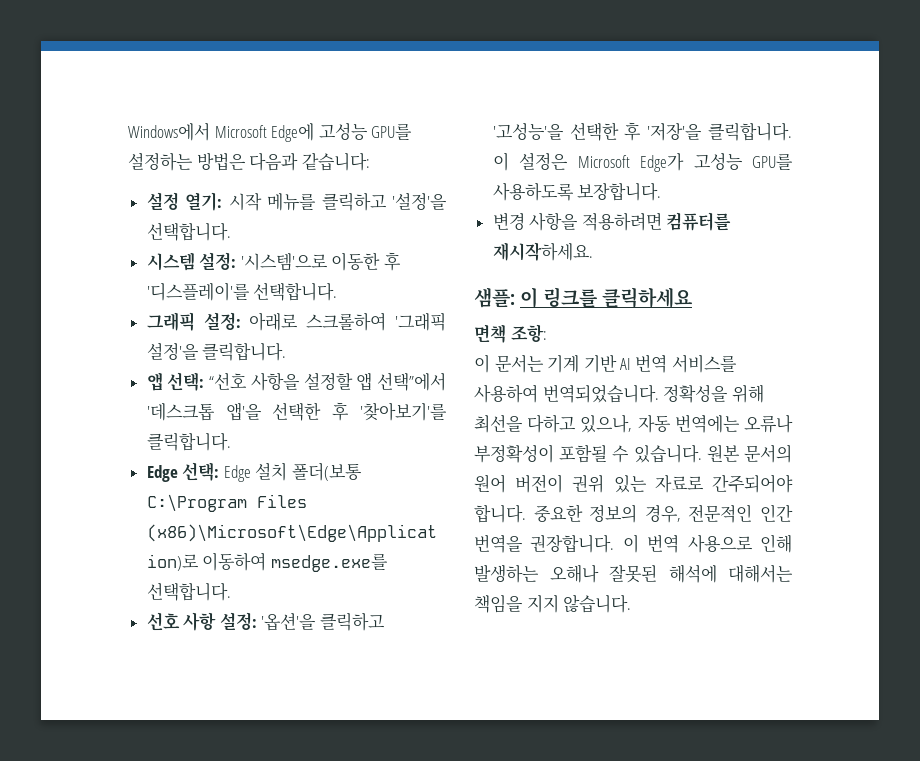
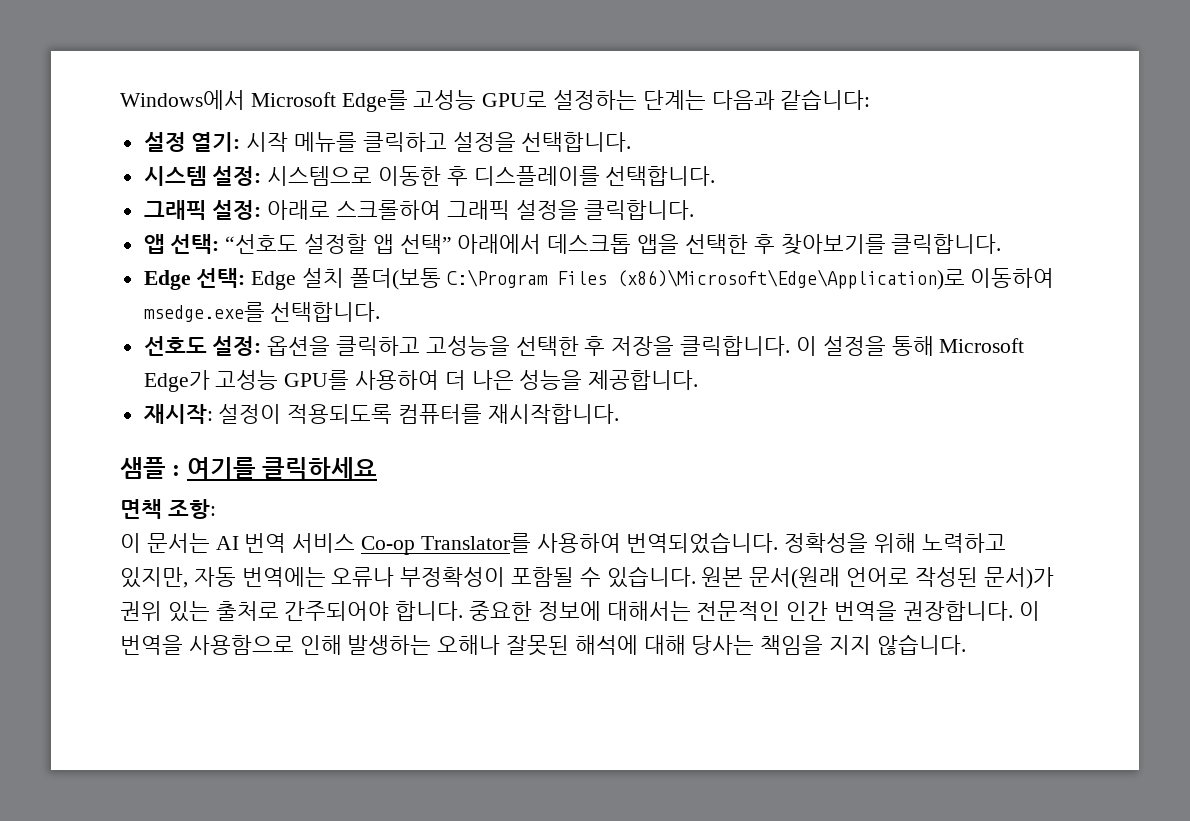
- Windows에서 Microsoft Edge에 고성능 GPU를 설정하는 방법은 다음과 같습니다:
+ Windows에서 Microsoft Edge를 고성능 GPU로 설정하는 단계는 다음과 같습니다:
- 설정 열기: 시작 메뉴를 클릭하고 '설정'을 선택합니다.
+ 설정 열기: 시작 메뉴를 클릭하고 설정을 선택합니다.
- 시스템 설정: '시스템'으로 이동한 후 '디스플레이'를 선택합니다.
+ 시스템 설정: 시스템으로 이동한 후 디스플레이를 선택합니다.
- 그래픽 설정: 아래로 스크롤하여 '그래픽 설정'을 클릭합니다.
+ 그래픽 설정: 아래로 스크롤하여 그래픽 설정을 클릭합니다.
- 앱 선택: “선호 사항을 설정할 앱 선택”에서 '데스크톱 앱'을 선택한 후 '찾아보기'를 클릭합니다.
+ 앱 선택: “선호도 설정할 앱 선택” 아래에서 데스크톱 앱을 선택한 후 찾아보기를 클릭합니다.
- 선호 사항 설정: '옵션'을 클릭하고 '고성능'을 선택한 후 '저장'을 클릭합니다.
+ 선호도 설정: 옵션을 클릭하고 고성능을 선택한 후 저장을 클릭합니다.
- 이 설정은 Microsoft Edge가 고성능 GPU를 사용하도록 보장합니다.
- 변경 사항을 적용하려면 컴퓨터를 재시작하세요.
- 샘플: 이 링크를 클릭하세요
+ 이 설정을 통해 Microsoft Edge가 고성능 GPU를 사용하여 더 나은 성능을 제공합니다.
+ 재시작: 설정이 적용되도록 컴퓨터를 재시작합니다.
+ 샘플 : 여기를 클릭하세요
- 이 문서는 기계 기반 AI 번역 서비스를 사용하여 번역되었습니다.
+ 이 문서는 AI 번역 서비스 Co-op Translator를 사용하여 번역되었습니다.
- 정확성을 위해 최선을 다하고 있으나, 자동 번역에는 오류나 부정확성이 포함될 수 있습니다.
+ 정확성을 위해 노력하고 있지만, 자동 번역에는 오류나 부정확성이 포함될 수 있습니다.
- 원본 문서의 원어 버전이 권위 있는 자료로 간주되어야 합니다.
+ 원본 문서(원래 언어로 작성된 문서)가 권위 있는 출처로 간주되어야 합니다.
- 중요한 정보의 경우, 전문적인 인간 번역을 권장합니다.
+ 중요한 정보에 대해서는 전문적인 인간 번역을 권장합니다.
- 이 번역 사용으로 인해 발생하는 오해나 잘못된 해석에 대해서는 책임을 지지 않습니다.
+ 이 번역을 사용함으로 인해 발생하는 오해나 잘못된 해석에 대해 당사는 책임을 지지 않습니다.

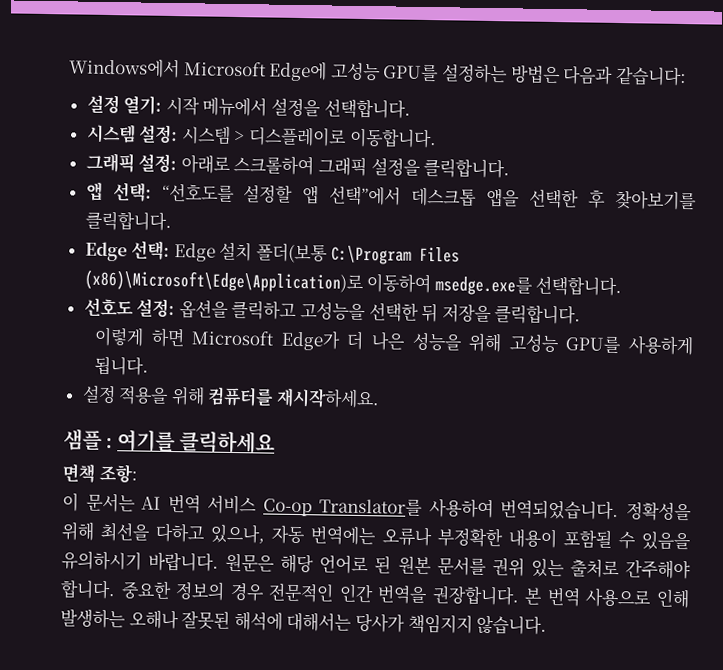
- Windows에서 Microsoft Edge를 고성능 GPU로 설정하는 단계는 다음과 같습니다:
+ Windows에서 Microsoft Edge에 고성능 GPU를 설정하는 방법은 다음과 같습니다:
- 설정 열기: 시작 메뉴를 클릭하고 설정을 선택합니다.
+ 설정 열기: 시작 메뉴에서 설정을 선택합니다.
- 시스템 설정: 시스템으로 이동한 후 디스플레이를 선택합니다.
+ 시스템 설정: 시스템 > 디스플레이로 이동합니다.
- 앱 선택: “선호도 설정할 앱 선택” 아래에서 데스크톱 앱을 선택한 후 찾아보기를 클릭합니다.
+ 앱 선택: “선호도를 설정할 앱 선택”에서 데스크톱 앱을 선택한 후 찾아보기를 클릭합니다.
- 선호도 설정: 옵션을 클릭하고 고성능을 선택한 후 저장을 클릭합니다. 이 설정을 통해 Microsoft Edge가 고성능 GPU를 사용하여 더 나은 성능을 제공합니다.
- 재시작: 설정이 적용되도록 컴퓨터를 재시작합니다.
+ 선호도 설정: 옵션을 클릭하고 고성능을 선택한 뒤 저장을 클릭합니다.
+ 이렇게 하면 Microsoft Edge가 더 나은 성능을 위해 고성능 GPU를 사용하게 됩니다.
+ 설정 적용을 위해 컴퓨터를 재시작하세요.
- 정확성을 위해 노력하고 있지만, 자동 번역에는 오류나 부정확성이 포함될 수 있습니다. 원본 문서(원래 언어로 작성된 문서)가 권위 있는 출처로 간주되어야 합니다.
+ 정확성을 위해 최선을 다하고 있으나, 자동 번역에는 오류나 부정확한 내용이 포함될 수 있음을 유의하시기 바랍니다. 원문은 해당 언어로 된 원본 문서를 권위 있는 출처로 간주해야 합니다.
- 중요한 정보에 대해서는 전문적인 인간 번역을 권장합니다.
+ 중요한 정보의 경우 전문적인 인간 번역을 권장합니다.
- 이 번역을 사용함으로 인해 발생하는 오해나 잘못된 해석에 대해 당사는 책임을 지지 않습니다.
+ 본 번역 사용으로 인해 발생하는 오해나 잘못된 해석에 대해서는 당사가 책임지지 않습니다.

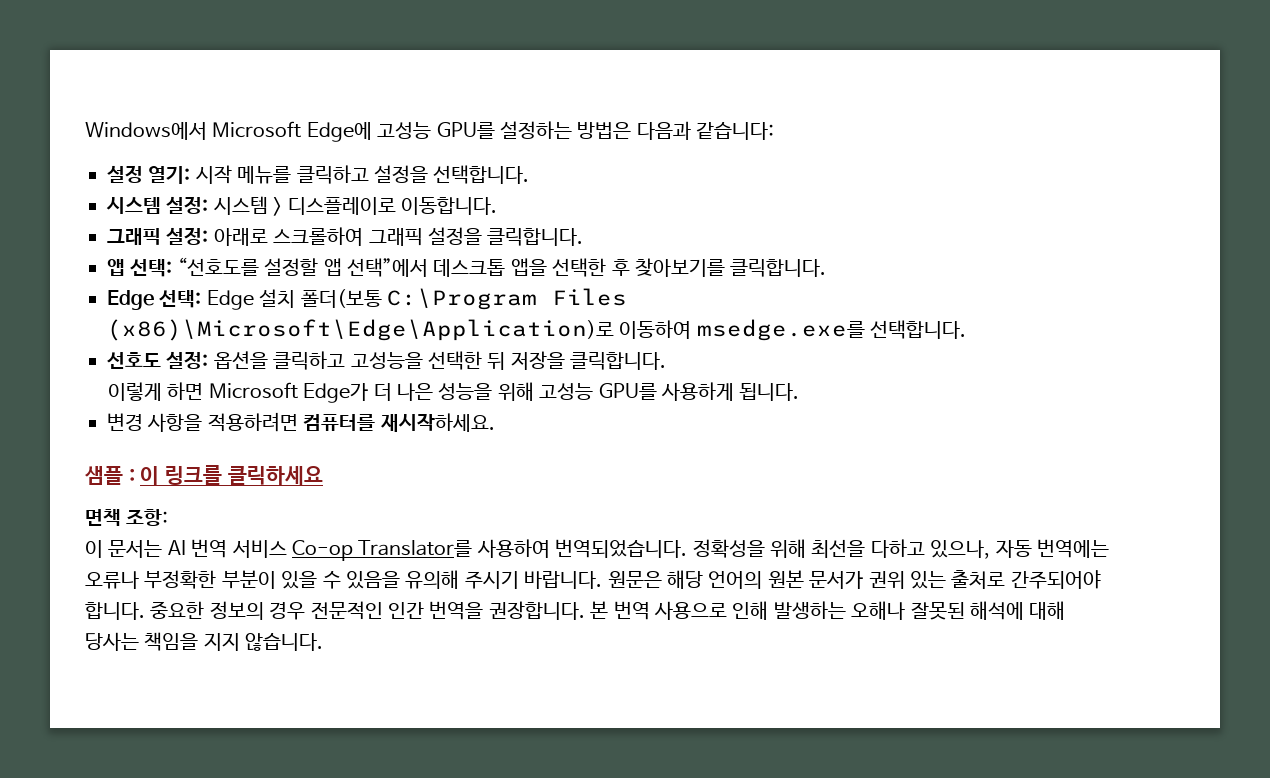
- 설정 열기: 시작 메뉴에서 설정을 선택합니다.
+ 설정 열기: 시작 메뉴를 클릭하고 설정을 선택합니다.
- 설정 적용을 위해 컴퓨터를 재시작하세요.
+ 변경 사항을 적용하려면 컴퓨터를 재시작하세요.
- 샘플 : 여기를 클릭하세요
+ 샘플 : 이 링크를 클릭하세요
- 정확성을 위해 최선을 다하고 있으나, 자동 번역에는 오류나 부정확한 내용이 포함될 수 있음을 유의하시기 바랍니다. 원문은 해당 언어로 된 원본 문서를 권위 있는 출처로 간주해야 합니다.
+ 정확성을 위해 최선을 다하고 있으나, 자동 번역에는 오류나 부정확한 부분이 있을 수 있음을 유의해 주시기 바랍니다. 원문은 해당 언어의 원본 문서가 권위 있는 출처로 간주되어야 합니다.
- 본 번역 사용으로 인해 발생하는 오해나 잘못된 해석에 대해서는 당사가 책임지지 않습니다.
+ 본 번역 사용으로 인해 발생하는 오해나 잘못된 해석에 대해 당사는 책임을 지지 않습니다.

